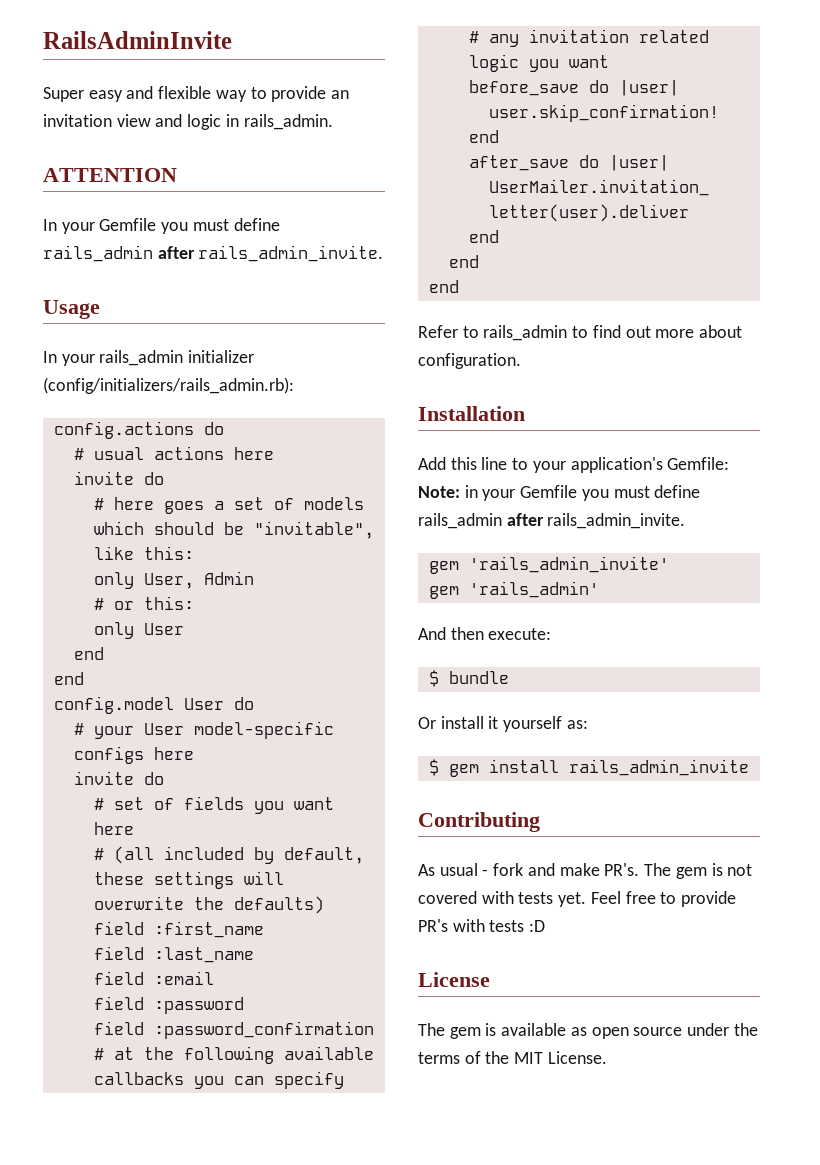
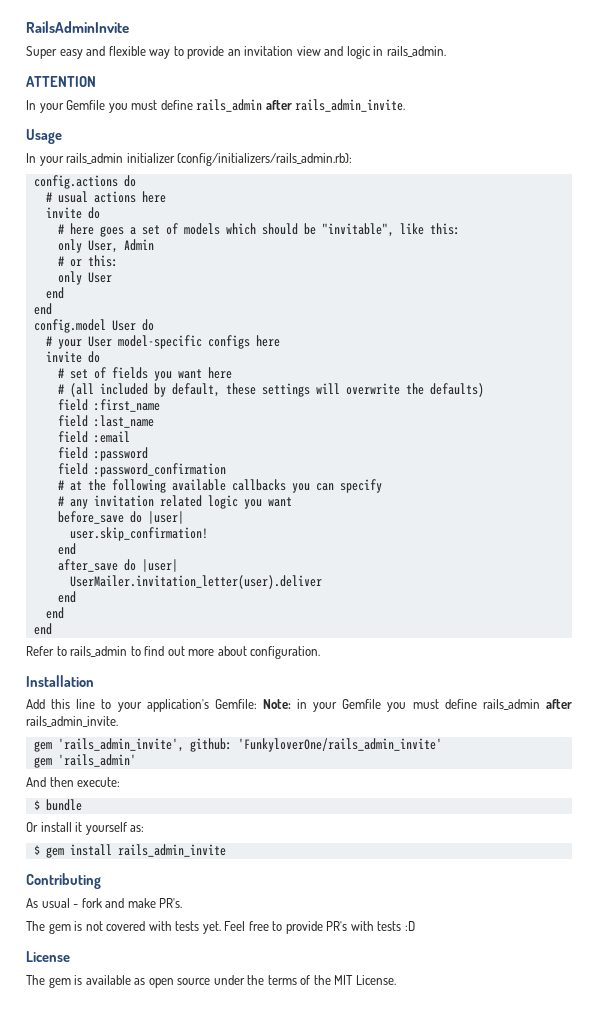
- gem 'rails_admin_invite'
+ gem 'rails_admin_invite', github: 'FunkyloverOne/rails_admin_invite'
- As usual - fork and make PR's. The gem is not covered with tests yet.
+ As usual - fork and make PR's.
+ The gem is not covered with tests yet.

